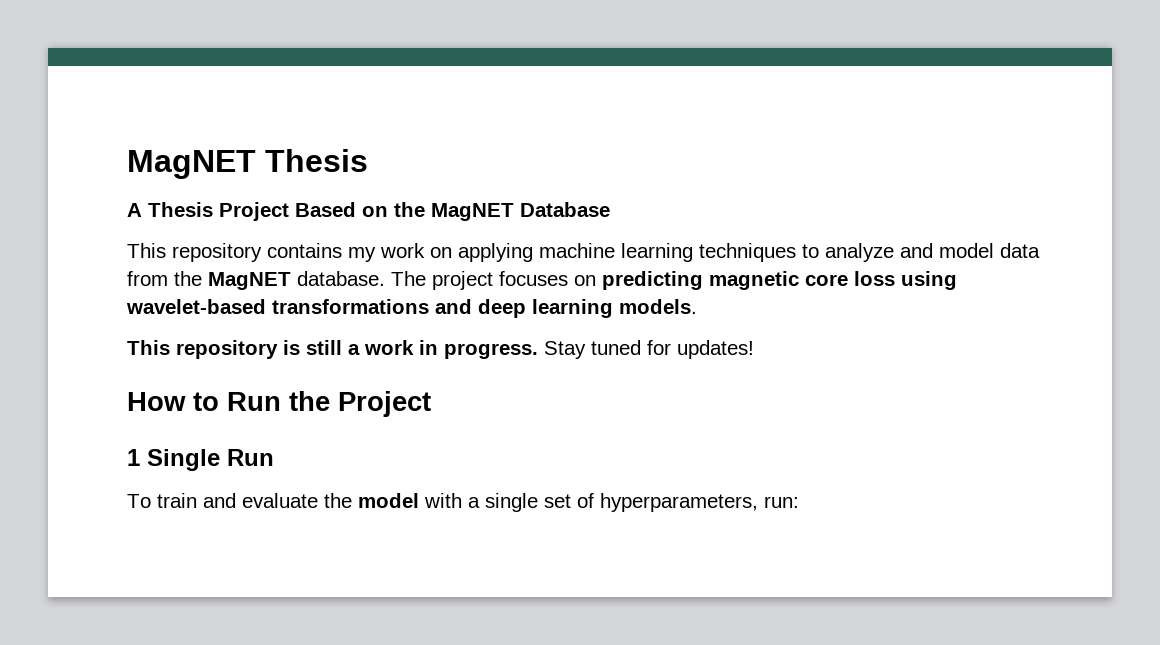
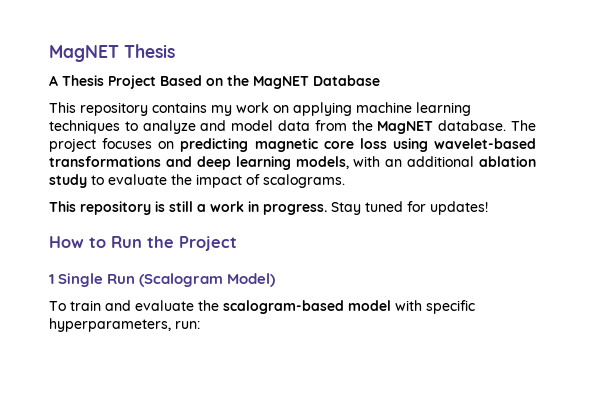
- The project focuses on predicting magnetic core loss using wavelet-based transformations and deep learning models.
+ The project focuses on predicting magnetic core loss using wavelet-based transformations and deep learning models, with an additional ablation study to evaluate the impact of scalograms.
- 1 Single Run
+ 1 Single Run (Scalogram Model)
- To train and evaluate the model with a single set of hyperparameters, run:
+ To train and evaluate the scalogram-based model with specific hyperparameters, run:

